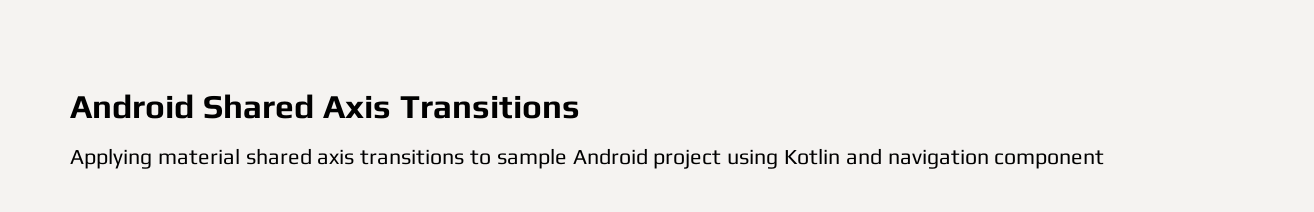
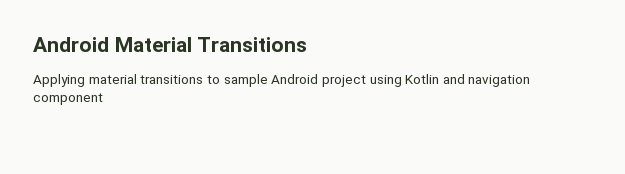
- Android Shared Axis Transitions
+ Android Material Transitions
- Applying material shared axis transitions to sample Android project using Kotlin and navigation component
+ Applying material transitions to sample Android project using Kotlin and navigation component

